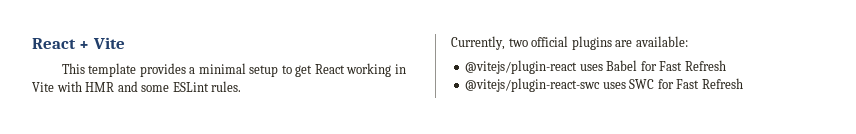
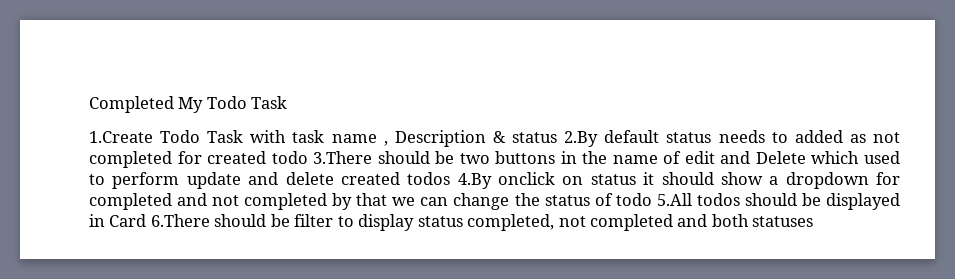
- React + Vite
- This template provides a minimal setup to get React working in Vite with HMR and some ESLint rules.
- Currently, two official plugins are available:
- @vitejs/plugin-react uses Babel for Fast Refresh
- @vitejs/plugin-react-swc uses SWC for Fast Refresh
+ Completed My Todo Task
+ 1.Create Todo Task with task name , Description & status 2.By default status needs to added as not completed for created todo 3.There should be two buttons in the name of edit and Delete which used to perform update and delete created todos 4.By onclick on status it should show a dropdown for completed and not completed by that we can change the status of todo 5.All todos should be displayed in Card 6.There should be filter to display status completed, not completed and both statuses

